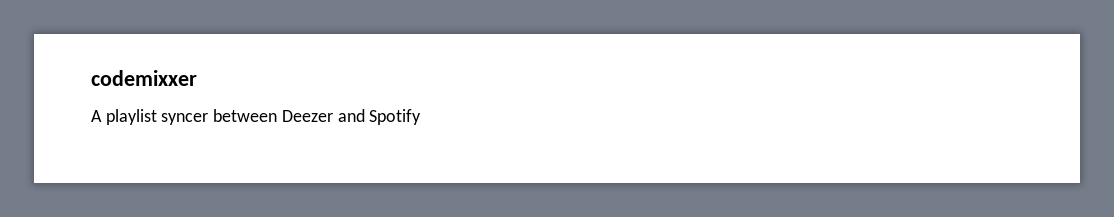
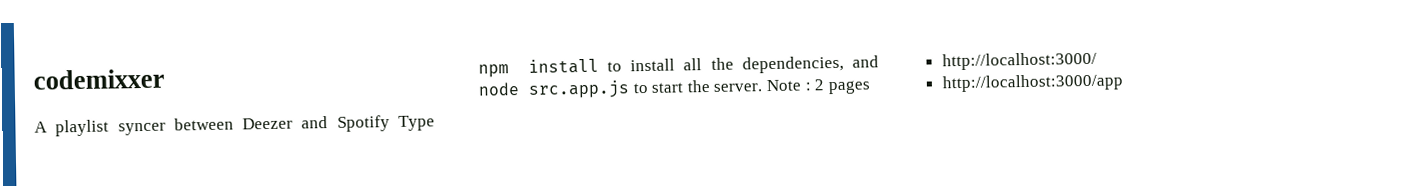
- A playlist syncer between Deezer and Spotify
+ A playlist syncer between Deezer and Spotify Type npm install to install all the dependencies, and node src.app.js to start the server. Note : 2 pages
+ http://localhost:3000/
+ http://localhost:3000/app

